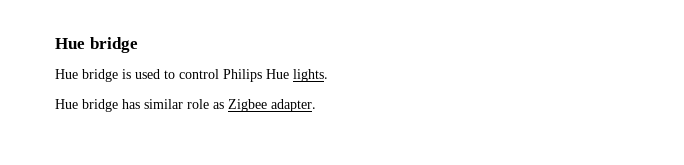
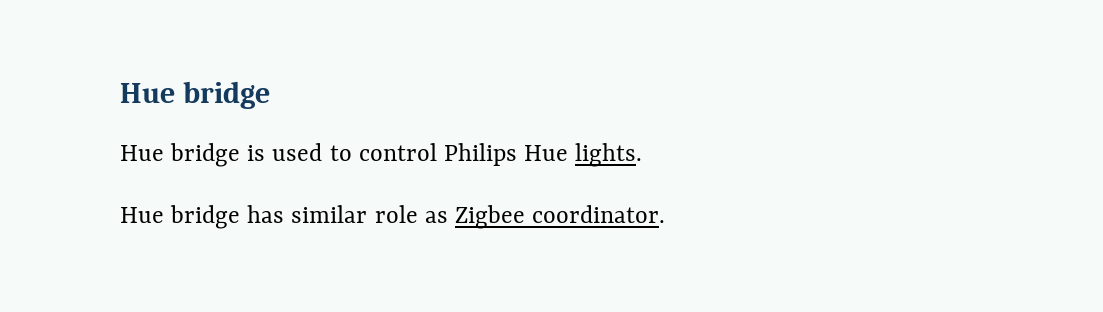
- Hue bridge has similar role as Zigbee adapter.
+ Hue bridge has similar role as Zigbee coordinator.

